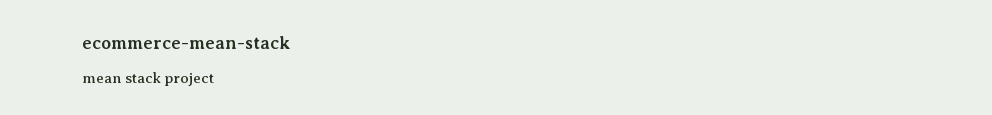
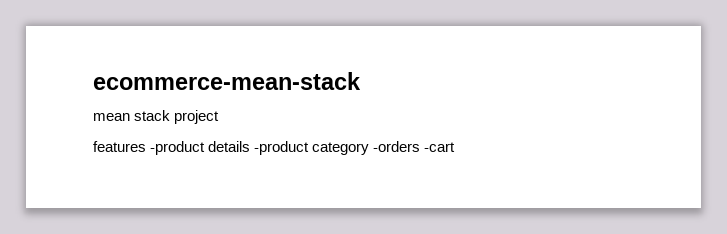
+ features -product details -product category -orders -cart

